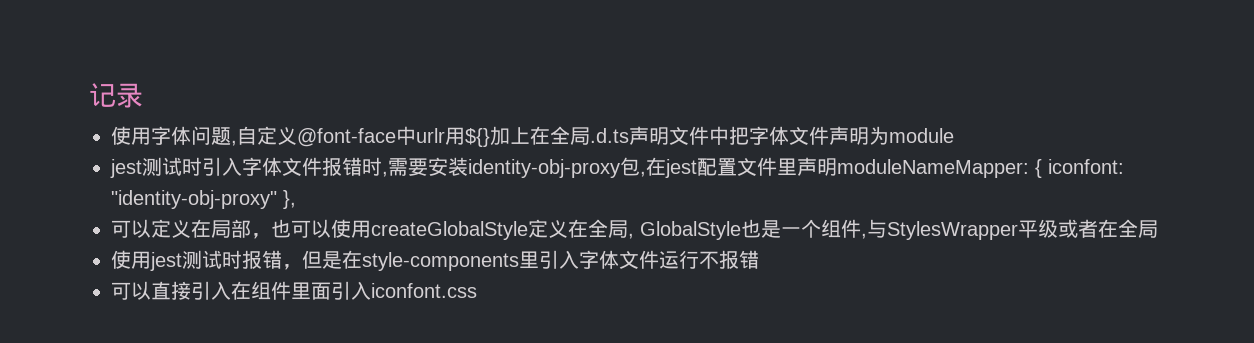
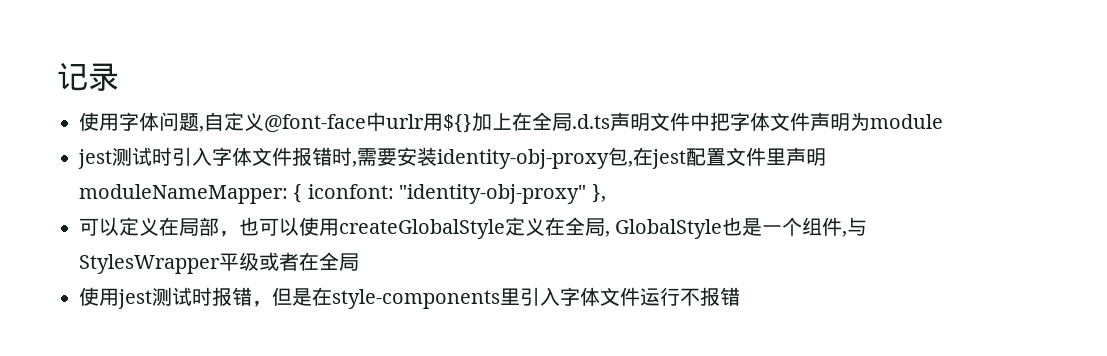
- 可以直接引入在组件里面引入iconfont.css

